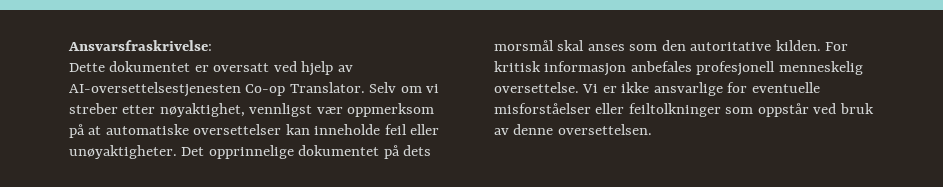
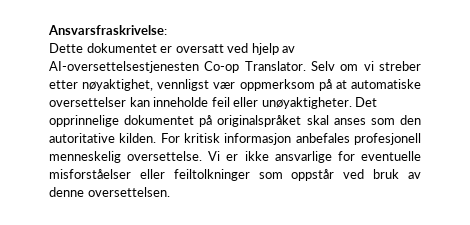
- Det opprinnelige dokumentet på dets morsmål skal anses som den autoritative kilden.
+ Det opprinnelige dokumentet på originalspråket skal anses som den autoritative kilden.

